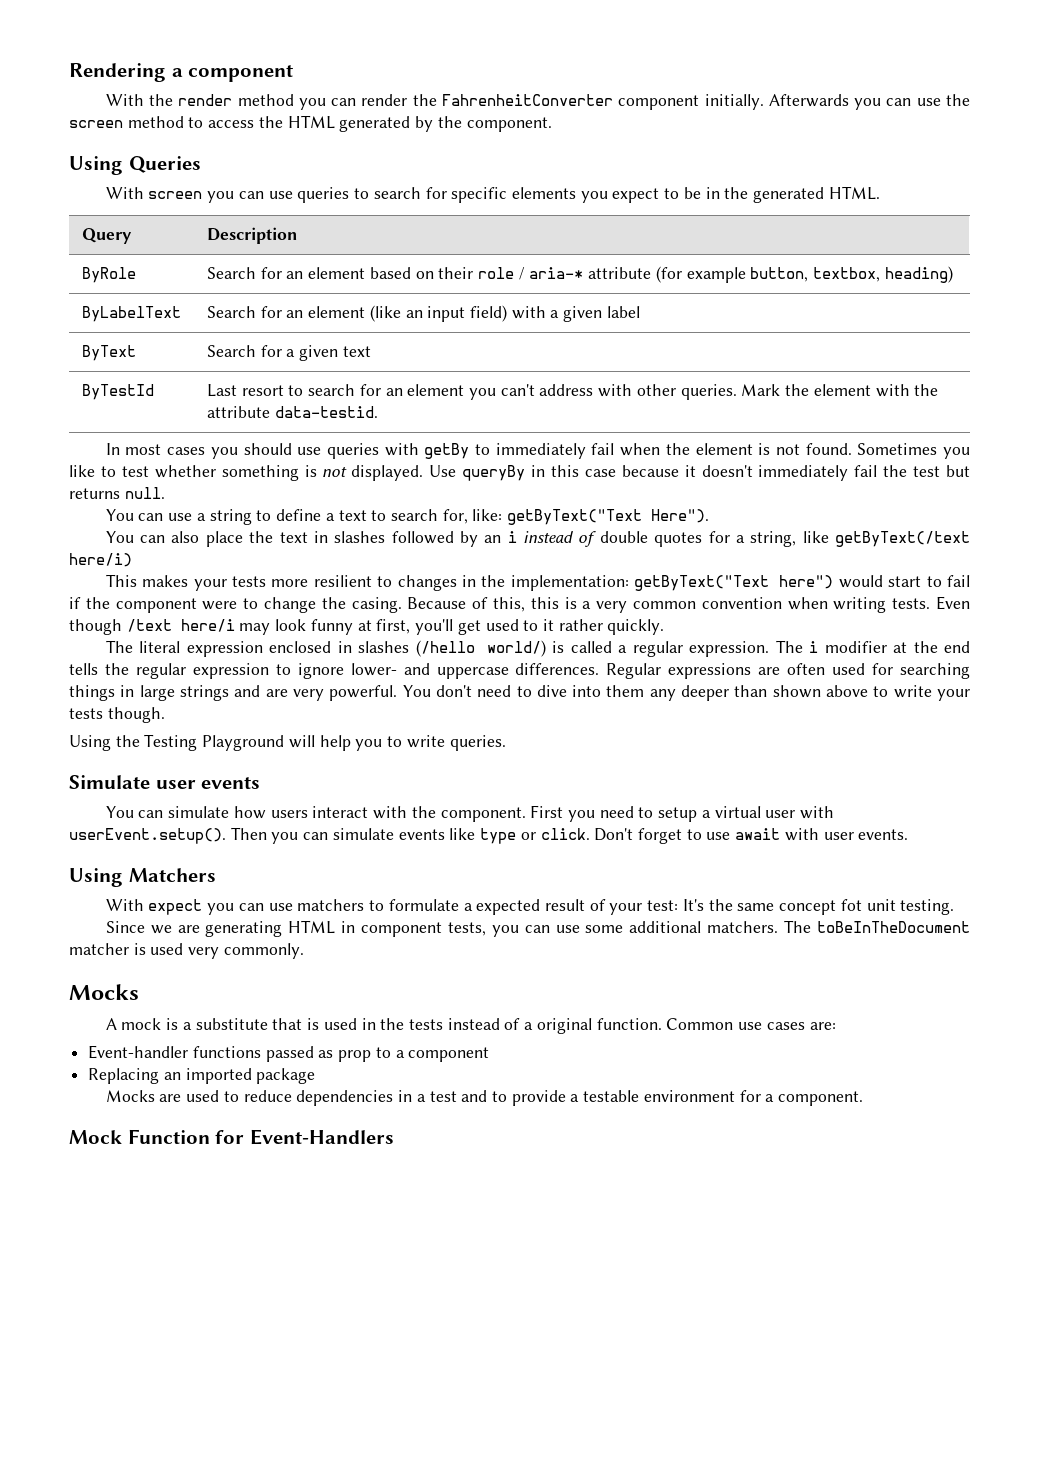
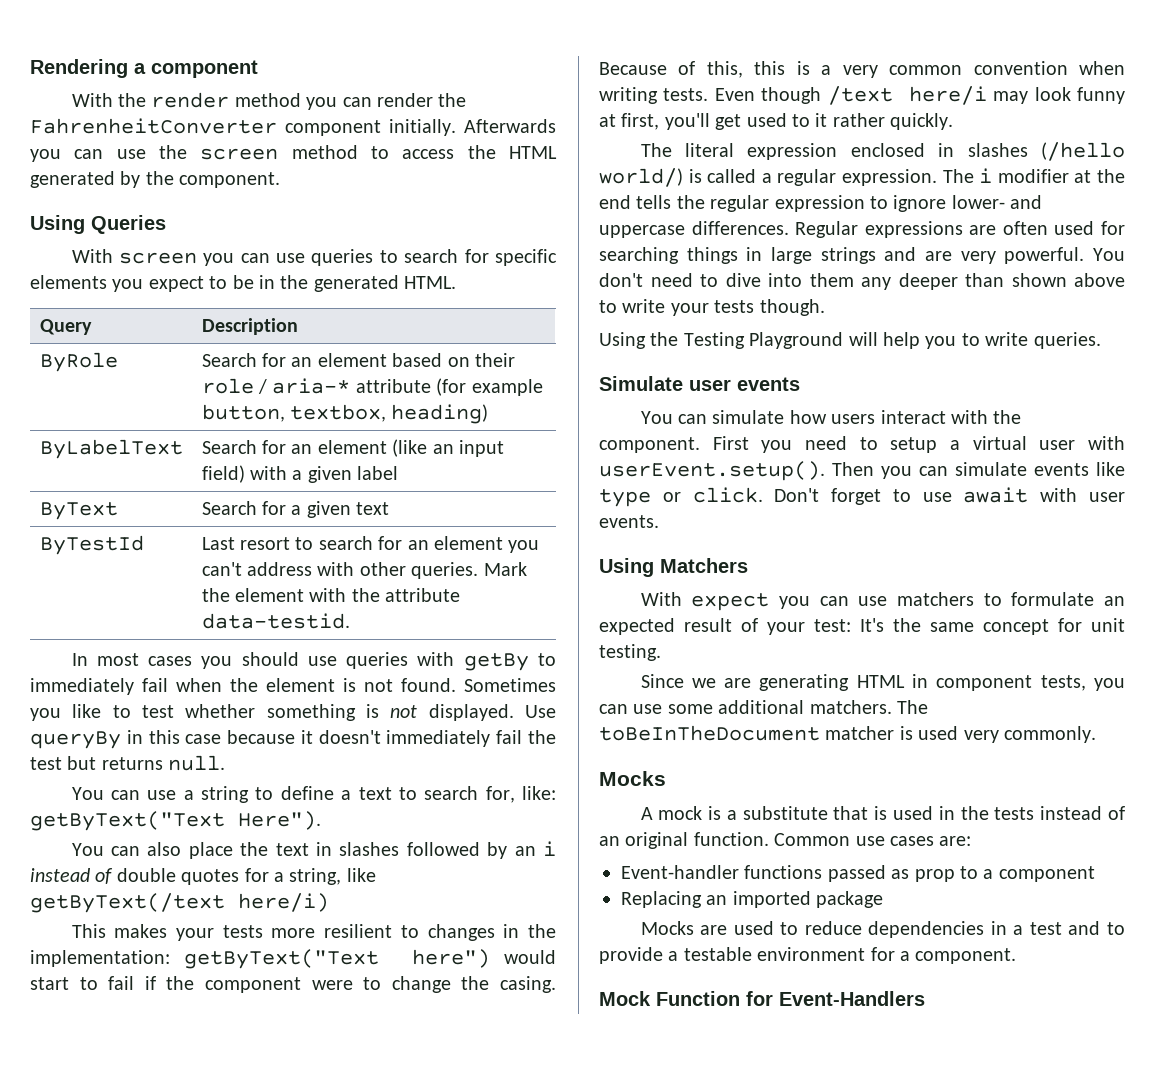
- With expect you can use matchers to formulate a expected result of your test: It's the same concept fot unit testing.
+ With expect you can use matchers to formulate an expected result of your test: It's the same concept for unit testing.
- A mock is a substitute that is used in the tests instead of a original function.
+ A mock is a substitute that is used in the tests instead of an original function.

